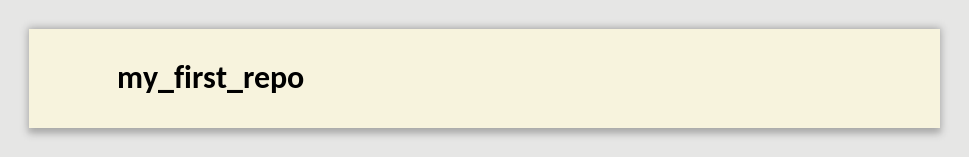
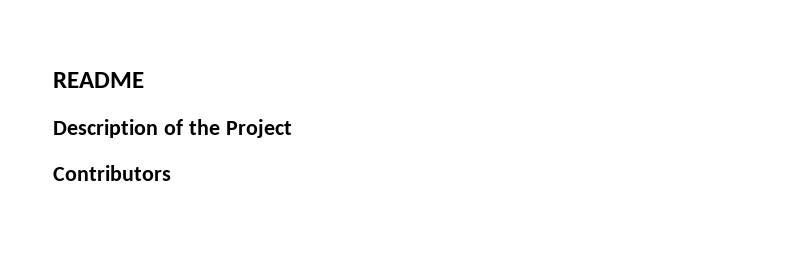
- my_first_repo
+ README
+ Description of the Project
+ Contributors

